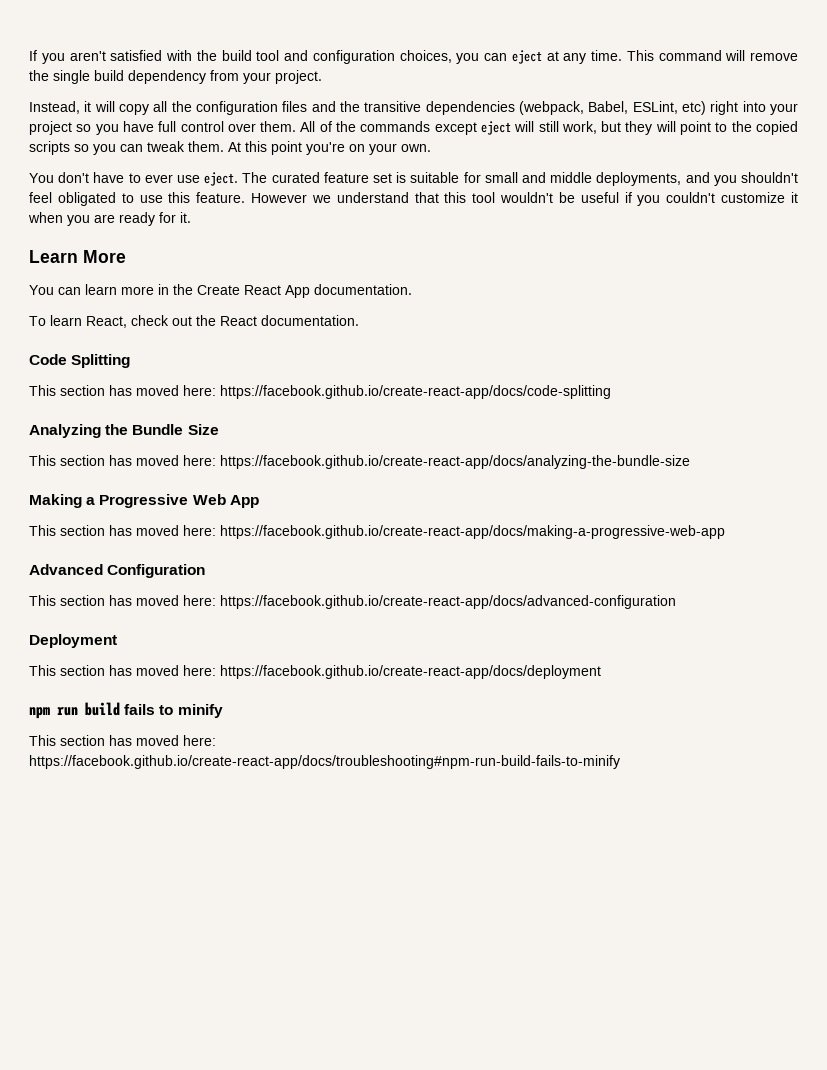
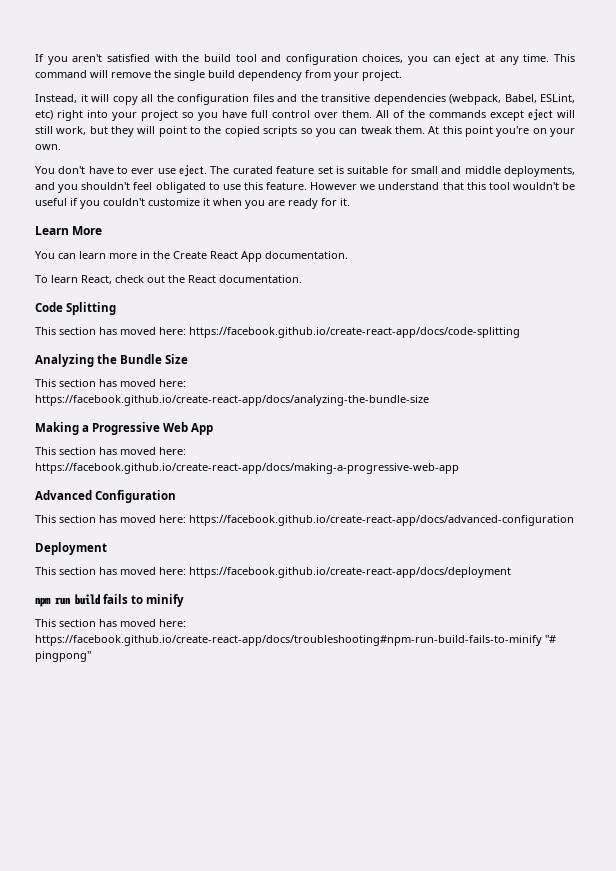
- This section has moved here: https://facebook.github.io/create-react-app/docs/troubleshooting#npm-run-build-fails-to-minify
+ This section has moved here: https://facebook.github.io/create-react-app/docs/troubleshooting#npm-run-build-fails-to-minify "# pingpong"

